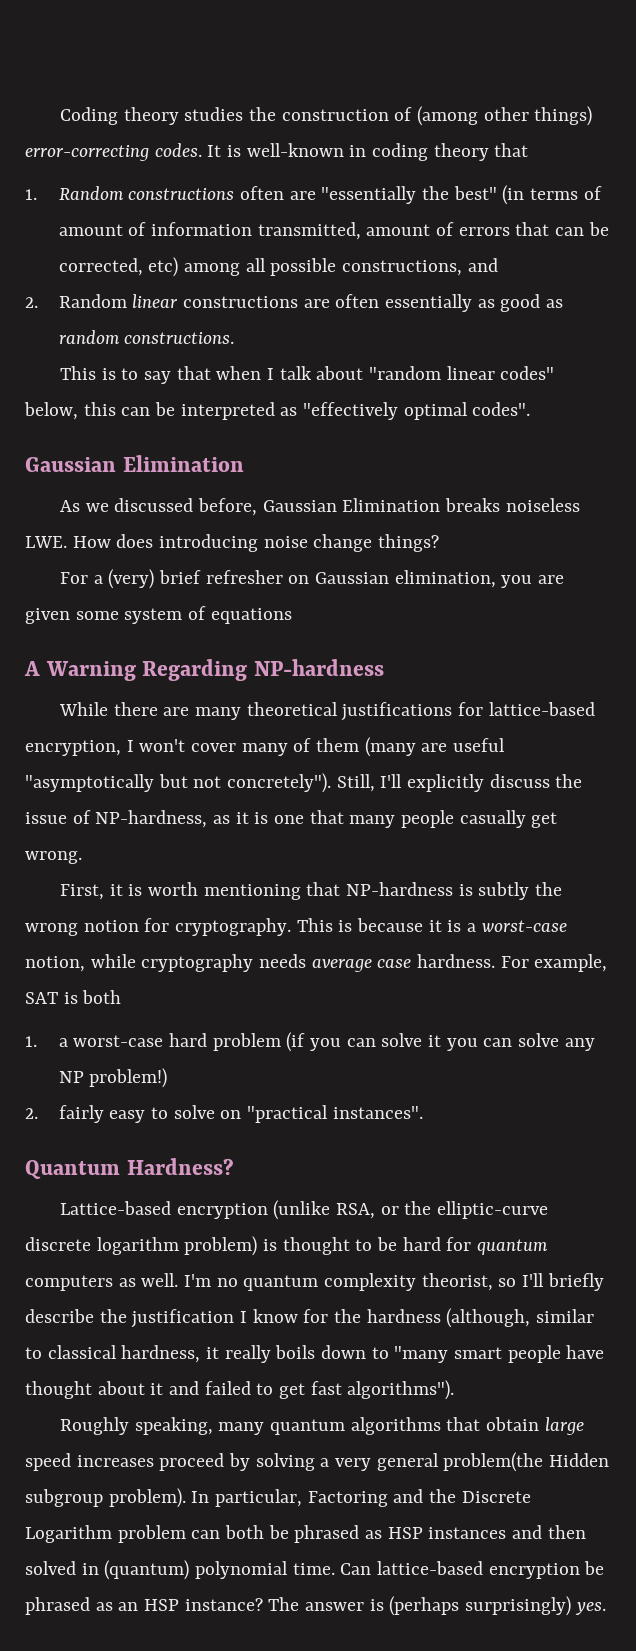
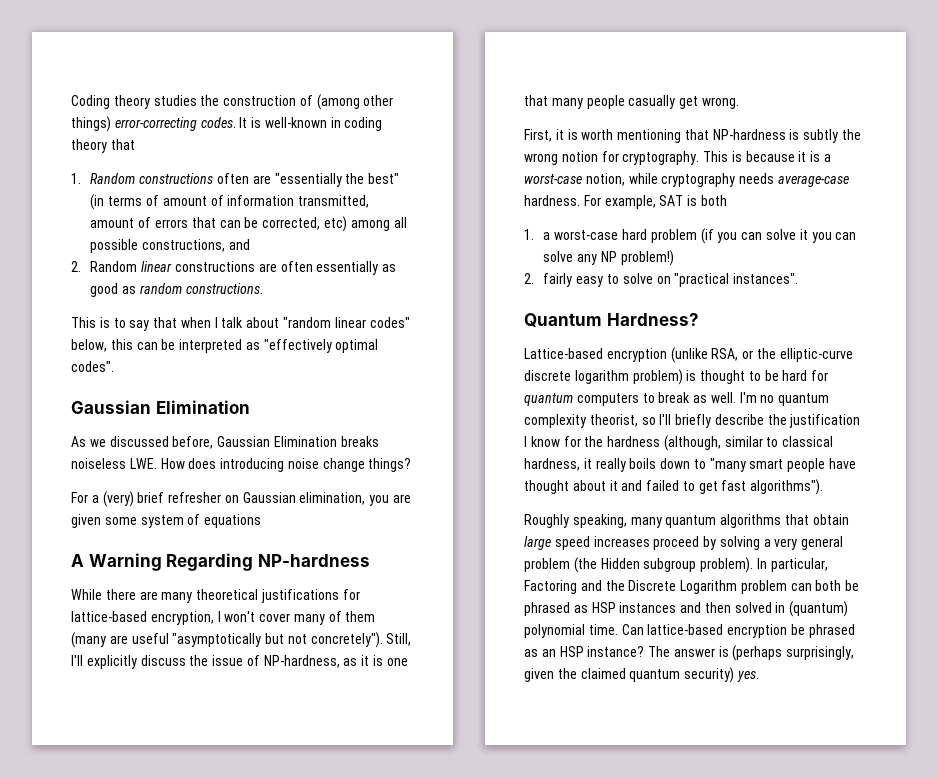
- This is because it is a worst-case notion, while cryptography needs average case hardness.
+ This is because it is a worst-case notion, while cryptography needs average-case hardness.
- Lattice-based encryption (unlike RSA, or the elliptic-curve discrete logarithm problem) is thought to be hard for quantum computers as well.
+ Lattice-based encryption (unlike RSA, or the elliptic-curve discrete logarithm problem) is thought to be hard for quantum computers to break as well.
- Roughly speaking, many quantum algorithms that obtain large speed increases proceed by solving a very general problem(the Hidden subgroup problem).
+ Roughly speaking, many quantum algorithms that obtain large speed increases proceed by solving a very general problem (the Hidden subgroup problem).
- The answer is (perhaps surprisingly) yes.
+ The answer is (perhaps surprisingly, given the claimed quantum security) yes.

